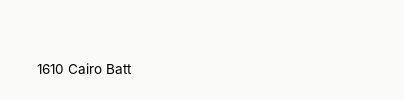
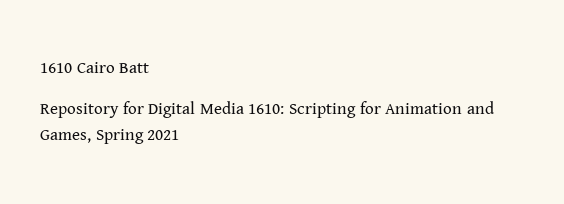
+ Repository for Digital Media 1610: Scripting for Animation and Games, Spring 2021

